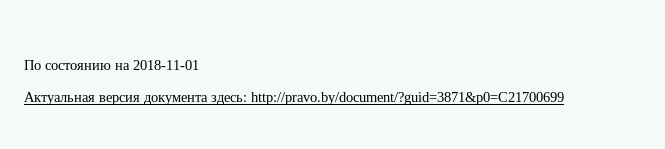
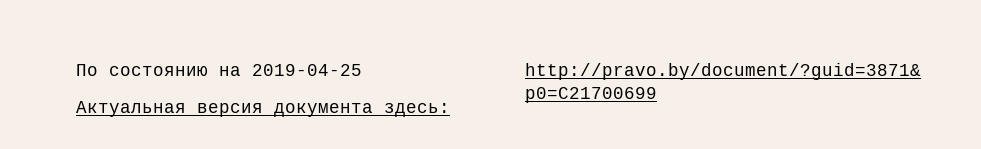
- По состоянию на 2018-11-01
+ По состоянию на 2019-04-25

